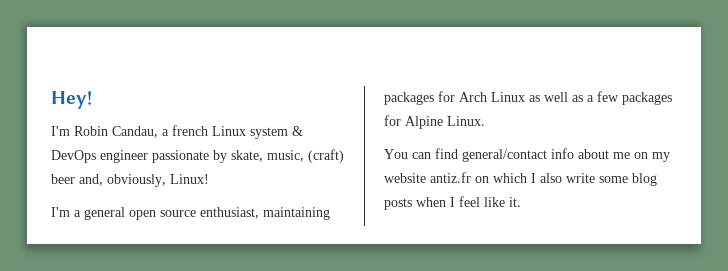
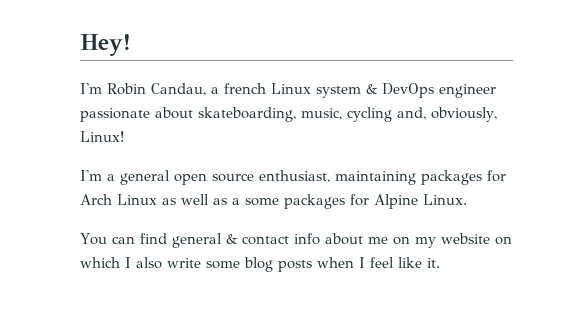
- I'm Robin Candau, a french Linux system & DevOps engineer passionate by skate, music, (craft) beer and, obviously, Linux!
+ I'm Robin Candau, a french Linux system & DevOps engineer passionate about skateboarding, music, cycling and, obviously, Linux!
- I'm a general open source enthusiast, maintaining packages for Arch Linux as well as a few packages for Alpine Linux.
+ I'm a general open source enthusiast, maintaining packages for Arch Linux as well as a some packages for Alpine Linux.
- You can find general/contact info about me on my website antiz.fr on which I also write some blog posts when I feel like it.
+ You can find general & contact info about me on my website on which I also write some blog posts when I feel like it.

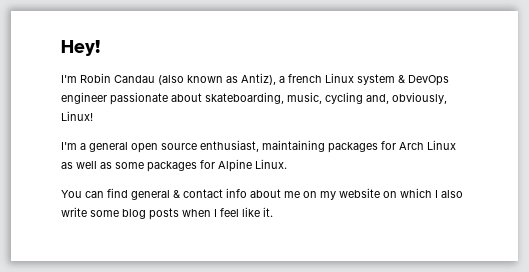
- I'm Robin Candau, a french Linux system & DevOps engineer passionate about skateboarding, music, cycling and, obviously, Linux!
+ I'm Robin Candau (also known as Antiz), a french Linux system & DevOps engineer passionate about skateboarding, music, cycling and, obviously, Linux!
- I'm a general open source enthusiast, maintaining packages for Arch Linux as well as a some packages for Alpine Linux.
+ I'm a general open source enthusiast, maintaining packages for Arch Linux as well as some packages for Alpine Linux.

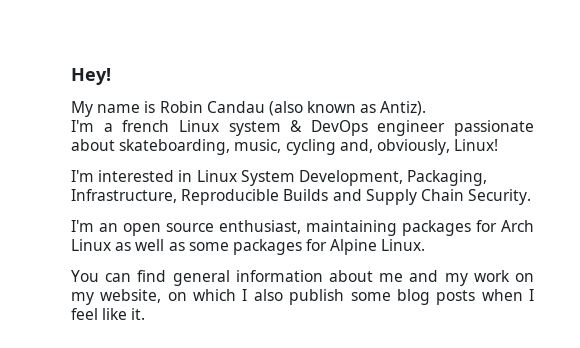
- I'm Robin Candau (also known as Antiz), a french Linux system & DevOps engineer passionate about skateboarding, music, cycling and, obviously, Linux!
+ My name is Robin Candau (also known as Antiz).
+ I'm a french Linux system & DevOps engineer passionate about skateboarding, music, cycling and, obviously, Linux!
- I'm a general open source enthusiast, maintaining packages for Arch Linux as well as some packages for Alpine Linux.
+ I'm interested in Linux System Development, Packaging, Infrastructure, Reproducible Builds and Supply Chain Security.
+ I'm an open source enthusiast, maintaining packages for Arch Linux as well as some packages for Alpine Linux.
- You can find general & contact info about me on my website on which I also write some blog posts when I feel like it.
+ You can find general information about me and my work on my website, on which I also publish some blog posts when I feel like it.

